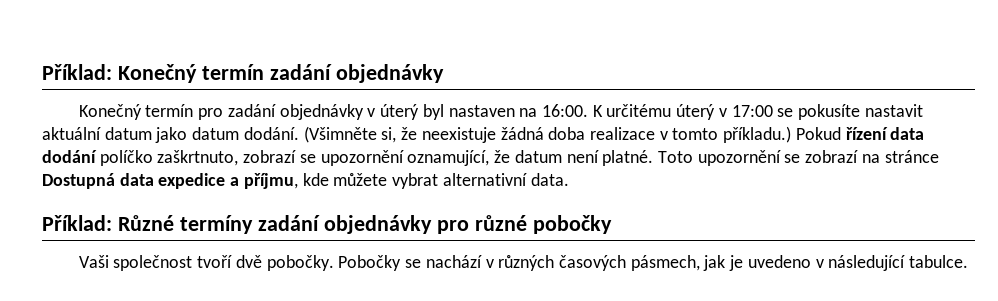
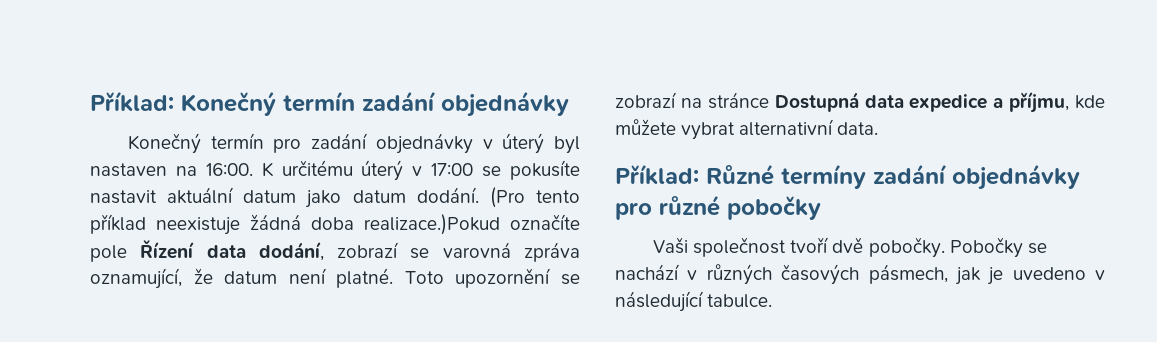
- (Všimněte si, že neexistuje žádná doba realizace v tomto příkladu.) Pokud řízení data dodání políčko zaškrtnuto, zobrazí se upozornění oznamující, že datum není platné.
+ (Pro tento příklad neexistuje žádná doba realizace.)Pokud označíte pole Řízení data dodání, zobrazí se varovná zpráva oznamující, že datum není platné.

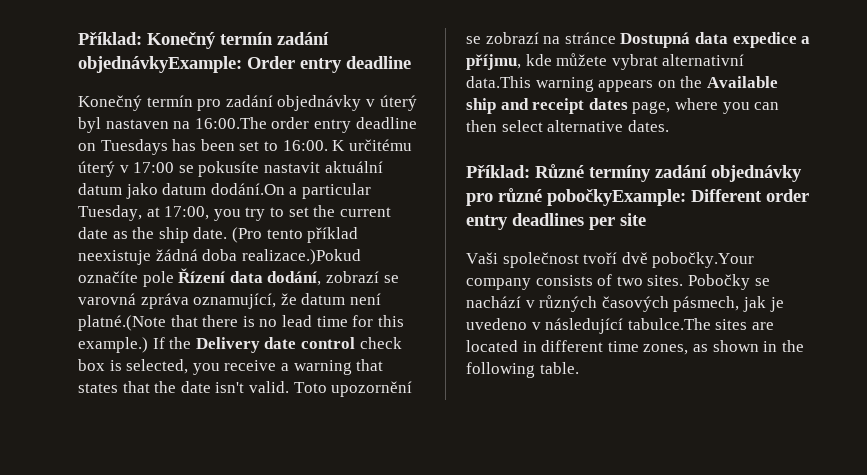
- Příklad: Konečný termín zadání objednávky
+ Příklad: Konečný termín zadání objednávkyExample: Order entry deadline
- Konečný termín pro zadání objednávky v úterý byl nastaven na 16:00.
+ Konečný termín pro zadání objednávky v úterý byl nastaven na 16:00.The order entry deadline on Tuesdays has been set to 16:00.
- K určitému úterý v 17:00 se pokusíte nastavit aktuální datum jako datum dodání.
+ K určitému úterý v 17:00 se pokusíte nastavit aktuální datum jako datum dodání.On a particular Tuesday, at 17:00, you try to set the current date as the ship date.
- (Pro tento příklad neexistuje žádná doba realizace.)Pokud označíte pole Řízení data dodání, zobrazí se varovná zpráva oznamující, že datum není platné.
+ (Pro tento příklad neexistuje žádná doba realizace.)Pokud označíte pole Řízení data dodání, zobrazí se varovná zpráva oznamující, že datum není platné.(Note that there is no lead time for this example.) If the Delivery date control check box is selected, you receive a warning that states that the date isn't valid.
- Toto upozornění se zobrazí na stránce Dostupná data expedice a příjmu, kde můžete vybrat alternativní data.
+ Toto upozornění se zobrazí na stránce Dostupná data expedice a příjmu, kde můžete vybrat alternativní data.This warning appears on the Available ship and receipt dates page, where you can then select alternative dates.
- Příklad: Různé termíny zadání objednávky pro různé pobočky
- Vaši společnost tvoří dvě pobočky.
+ Příklad: Různé termíny zadání objednávky pro různé pobočkyExample: Different order entry deadlines per site
+ Vaši společnost tvoří dvě pobočky.Your company consists of two sites.
- Pobočky se nachází v různých časových pásmech, jak je uvedeno v následující tabulce.
+ Pobočky se nachází v různých časových pásmech, jak je uvedeno v následující tabulce.The sites are located in different time zones, as shown in the following table.

